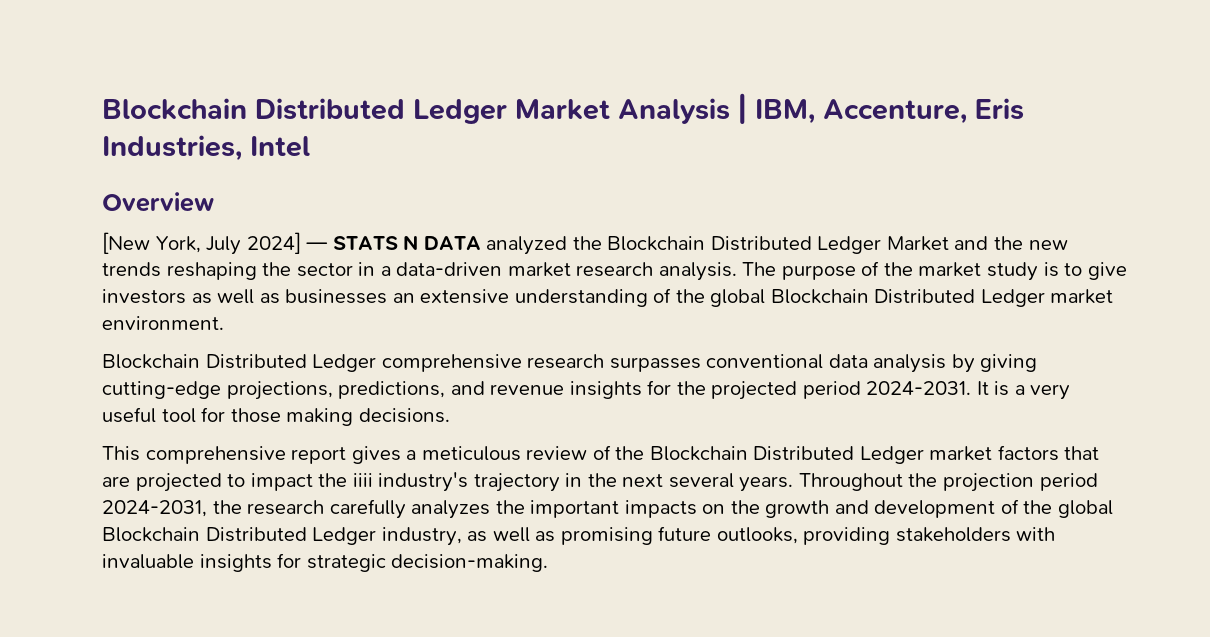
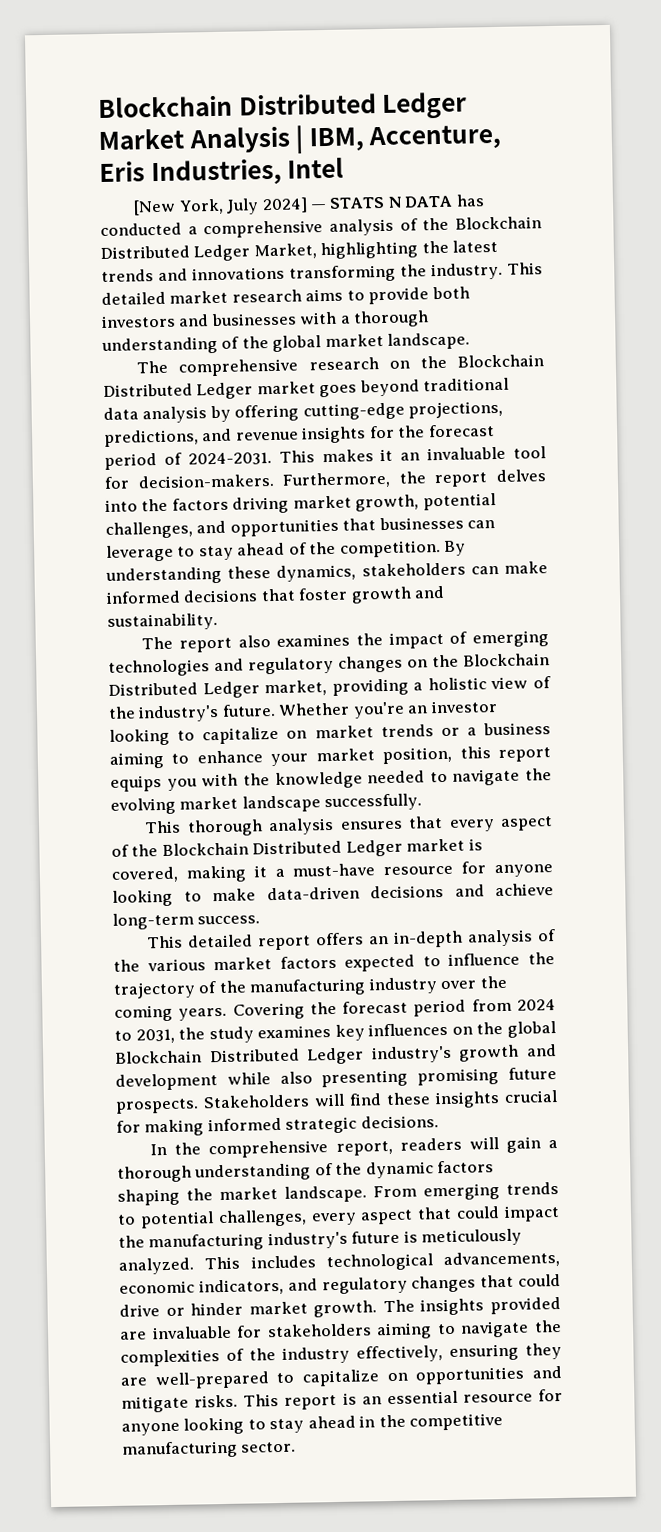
- Overview
- [New York, July 2024] — STATS N DATA analyzed the Blockchain Distributed Ledger Market and the new trends reshaping the sector in a data-driven market research analysis. The purpose of the market study is to give investors as well as businesses an extensive understanding of the global Blockchain Distributed Ledger market environment.
- Blockchain Distributed Ledger comprehensive research surpasses conventional data analysis by giving cutting-edge projections, predictions, and revenue insights for the projected period 2024-2031. It is a very useful tool for those making decisions.
- This comprehensive report gives a meticulous review of the Blockchain Distributed Ledger market factors that are projected to impact the iiii industry's trajectory in the next several years. Throughout the projection period 2024-2031, the research carefully analyzes the important impacts on the growth and development of the global Blockchain Distributed Ledger industry, as well as promising future outlooks, providing stakeholders with invaluable insights for strategic decision-making.
+ [New York, July 2024] — STATS N DATA has conducted a comprehensive analysis of the Blockchain Distributed Ledger Market, highlighting the latest trends and innovations transforming the industry. This detailed market research aims to provide both investors and businesses with a thorough understanding of the global market landscape.
+ The comprehensive research on the Blockchain Distributed Ledger market goes beyond traditional data analysis by offering cutting-edge projections, predictions, and revenue insights for the forecast period of 2024-2031. This makes it an invaluable tool for decision-makers. Furthermore, the report delves into the factors driving market growth, potential challenges, and opportunities that businesses can leverage to stay ahead of the competition. By understanding these dynamics, stakeholders can make informed decisions that foster growth and sustainability.
+ The report also examines the impact of emerging technologies and regulatory changes on the Blockchain Distributed Ledger market, providing a holistic view of the industry's future. Whether you're an investor looking to capitalize on market trends or a business aiming to enhance your market position, this report equips you with the knowledge needed to navigate the evolving market landscape successfully.
+ This thorough analysis ensures that every aspect of the Blockchain Distributed Ledger market is covered, making it a must-have resource for anyone looking to make data-driven decisions and achieve long-term success.
+ This detailed report offers an in-depth analysis of the various market factors expected to influence the trajectory of the manufacturing industry over the coming years. Covering the forecast period from 2024 to 2031, the study examines key influences on the global Blockchain Distributed Ledger industry's growth and development while also presenting promising future prospects. Stakeholders will find these insights crucial for making informed strategic decisions.
+ In the comprehensive report, readers will gain a thorough understanding of the dynamic factors shaping the market landscape. From emerging trends to potential challenges, every aspect that could impact the manufacturing industry's future is meticulously analyzed. This includes technological advancements, economic indicators, and regulatory changes that could drive or hinder market growth. The insights provided are invaluable for stakeholders aiming to navigate the complexities of the industry effectively, ensuring they are well-prepared to capitalize on opportunities and mitigate risks. This report is an essential resource for anyone looking to stay ahead in the competitive manufacturing sector.

